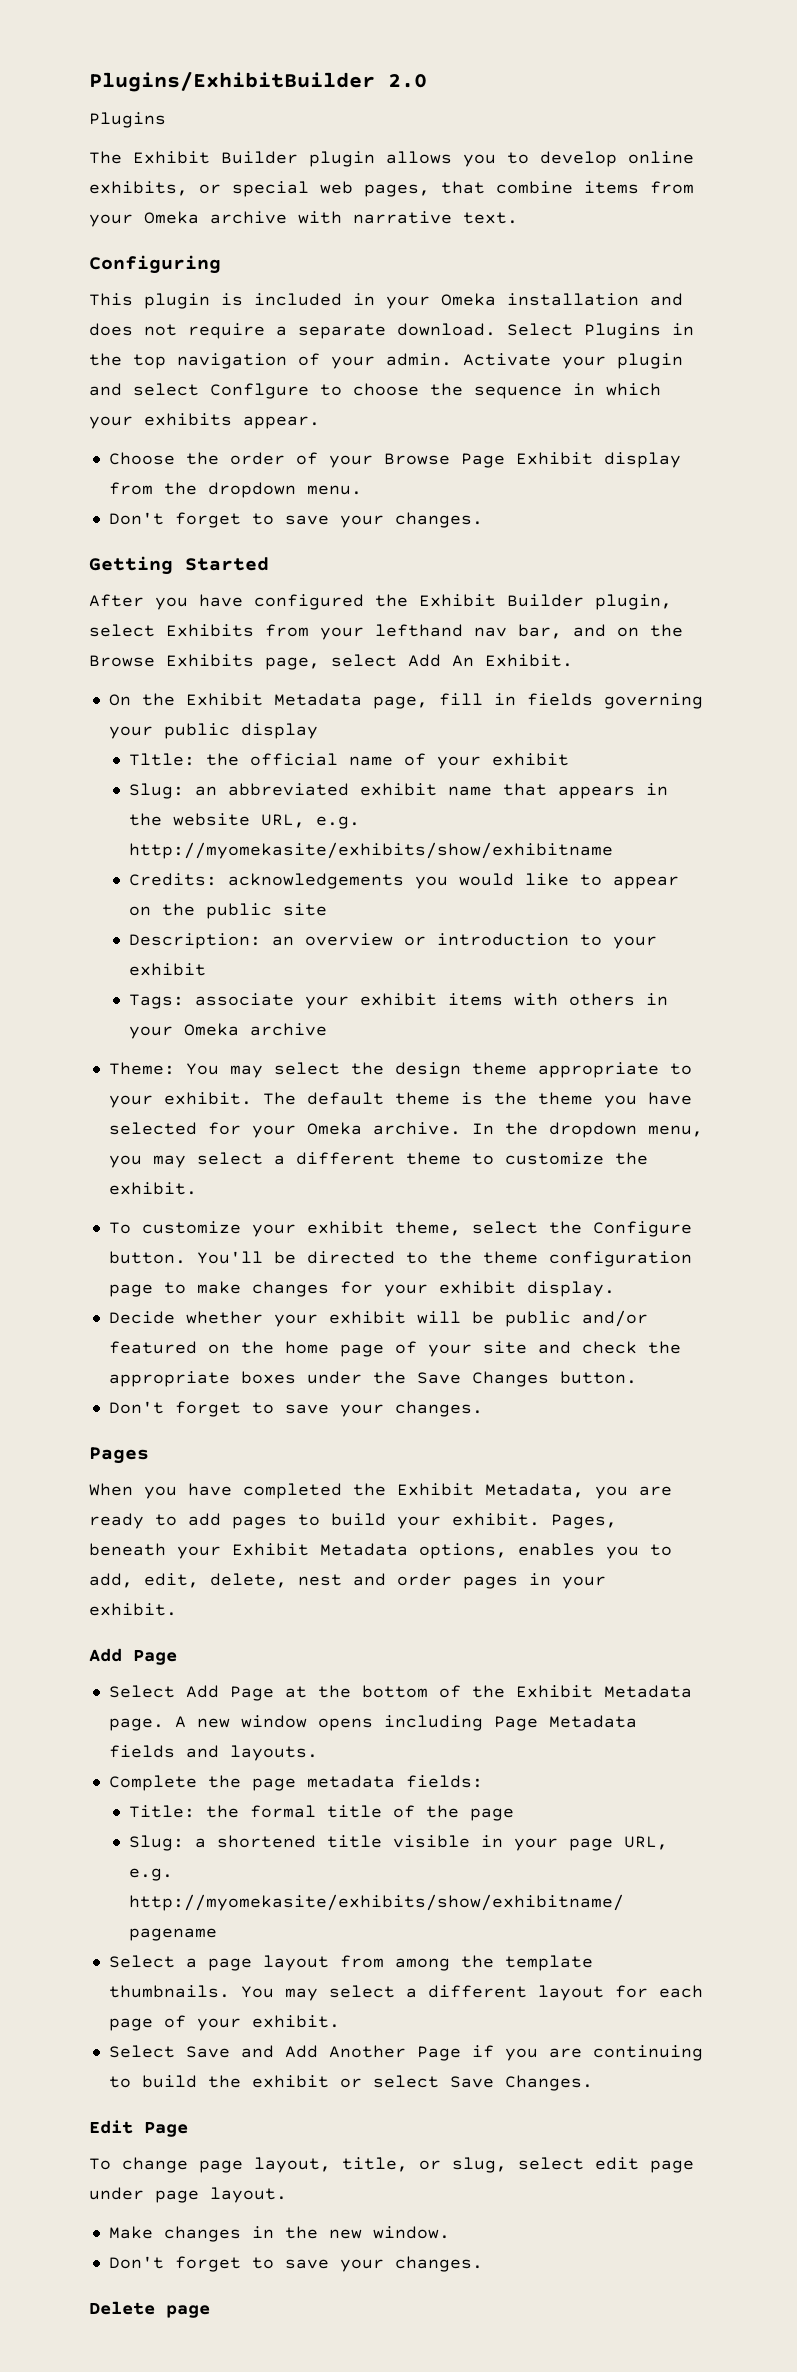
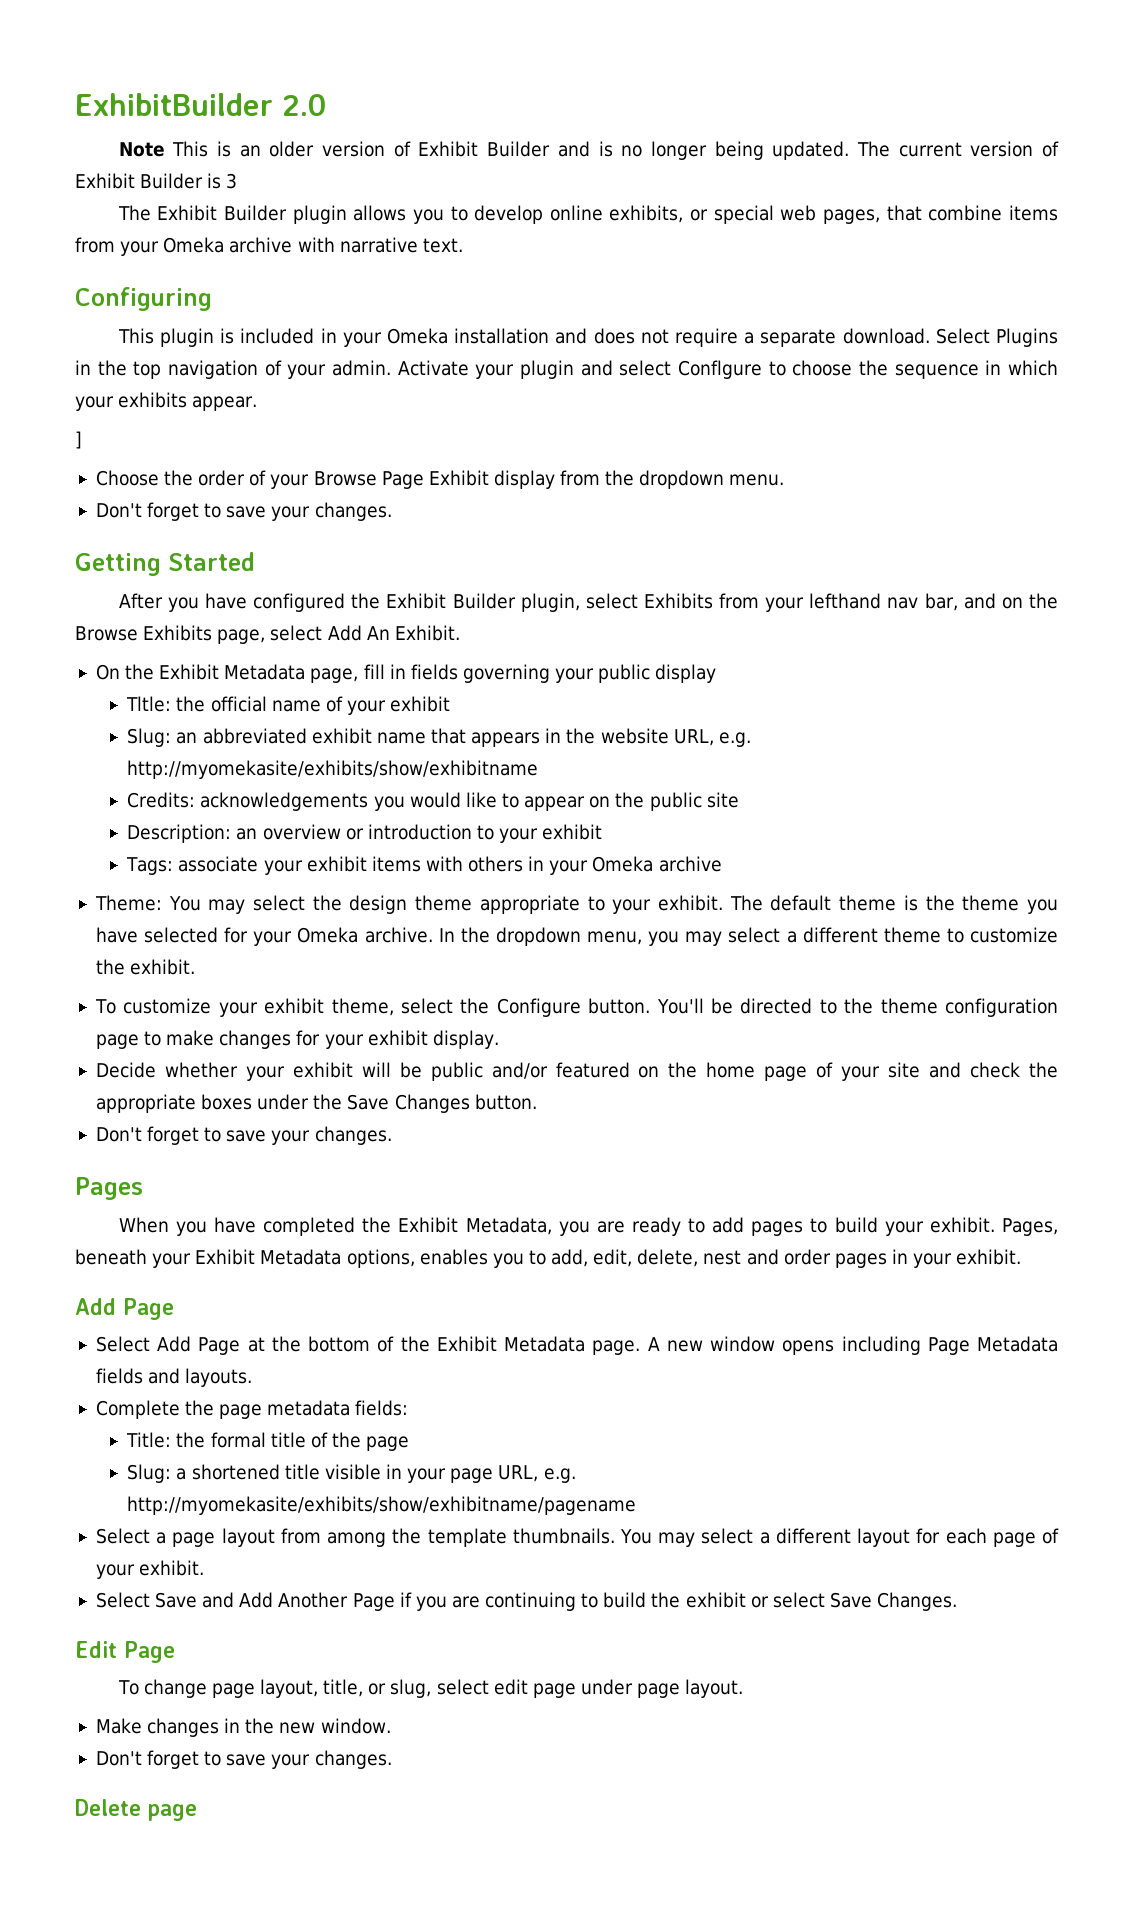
- Plugins/ExhibitBuilder 2.0
- Plugins
+ ExhibitBuilder 2.0
+ Note This is an older version of Exhibit Builder and is no longer being updated. The current version of Exhibit Builder is 3
+ ]

